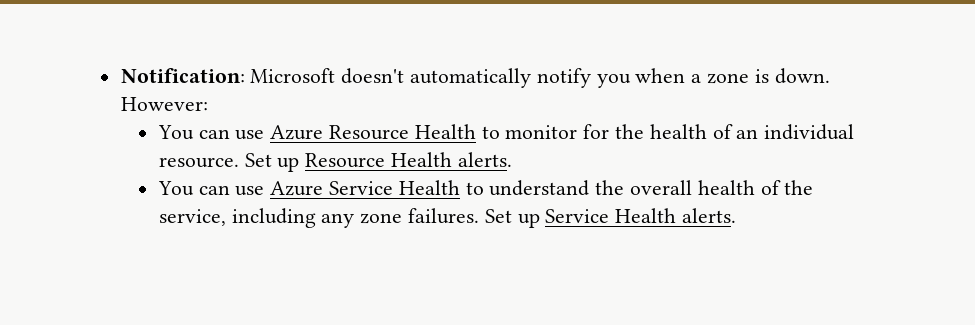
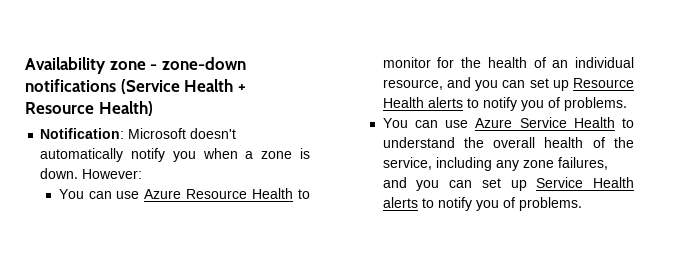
+ Availability zone - zone-down notifications (Service Health + Resource Health)
- You can use Azure Resource Health to monitor for the health of an individual resource. Set up Resource Health alerts.
+ You can use Azure Resource Health to monitor for the health of an individual resource, and you can set up Resource Health alerts to notify you of problems.
- You can use Azure Service Health to understand the overall health of the service, including any zone failures. Set up Service Health alerts.
+ You can use Azure Service Health to understand the overall health of the service, including any zone failures, and you can set up Service Health alerts to notify you of problems.

